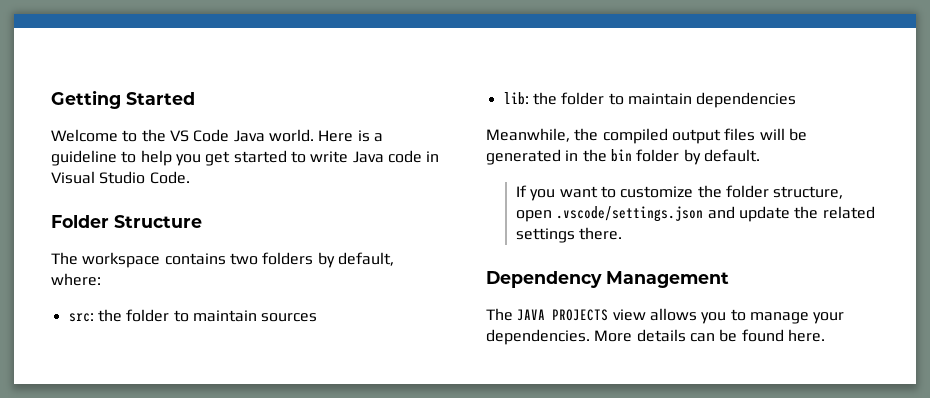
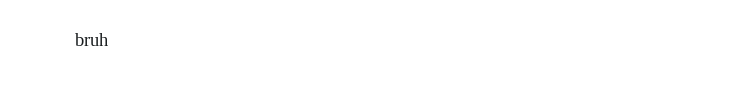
- Getting Started
- Welcome to the VS Code Java world. Here is a guideline to help you get started to write Java code in Visual Studio Code.
- Folder Structure
- The workspace contains two folders by default, where:
- src: the folder to maintain sources
- lib: the folder to maintain dependencies
- Meanwhile, the compiled output files will be generated in the bin folder by default.
- If you want to customize the folder structure, open .vscode/settings.json and update the related settings there.
- Dependency Management
- The JAVA PROJECTS view allows you to manage your dependencies. More details can be found here.
+ bruh

